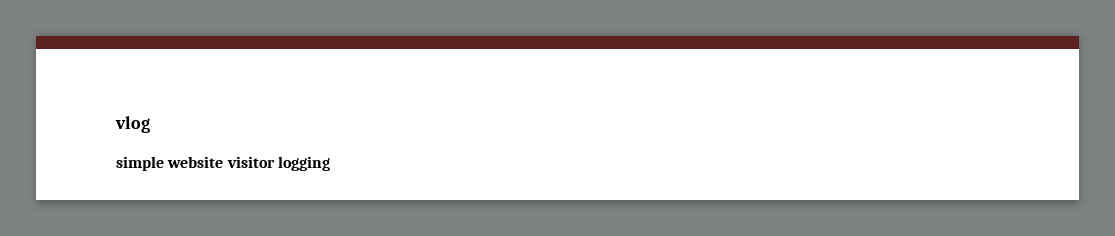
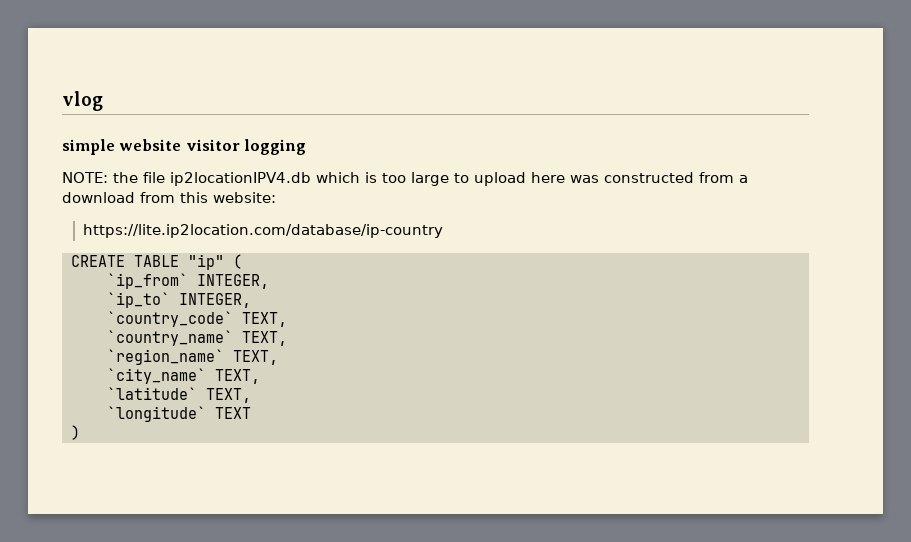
+ NOTE: the file ip2locationIPV4.db which is too large to upload here was constructed from a download from this website:
+ https://lite.ip2location.com/database/ip-country
+ CREATE TABLE "ip" (
+ `ip_from` INTEGER,
+ `ip_to` INTEGER,
+ `country_code` TEXT,
+ `country_name` TEXT,
+ `region_name` TEXT,
+ `city_name` TEXT,
+ `latitude` TEXT,
+ `longitude` TEXT
+ )

